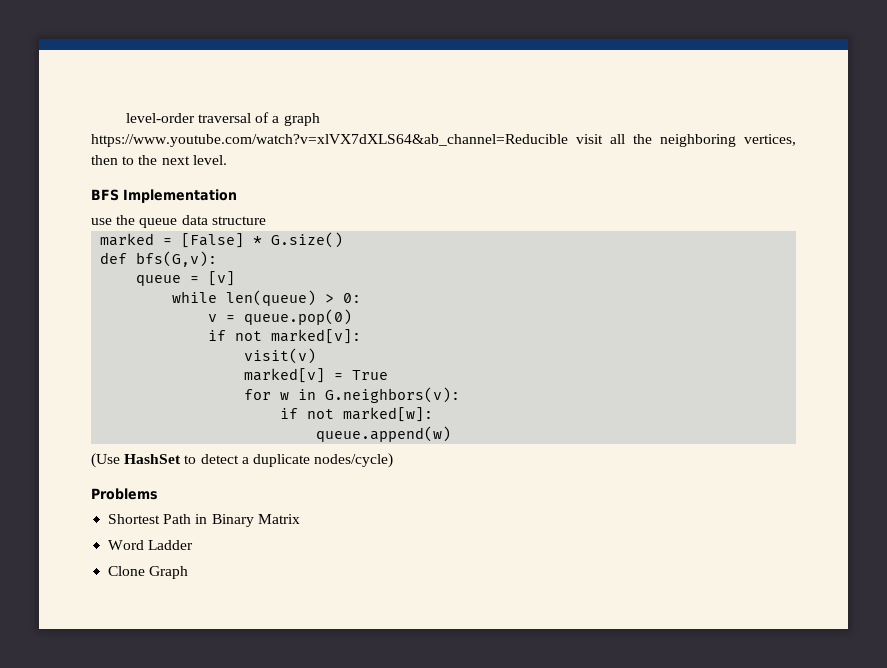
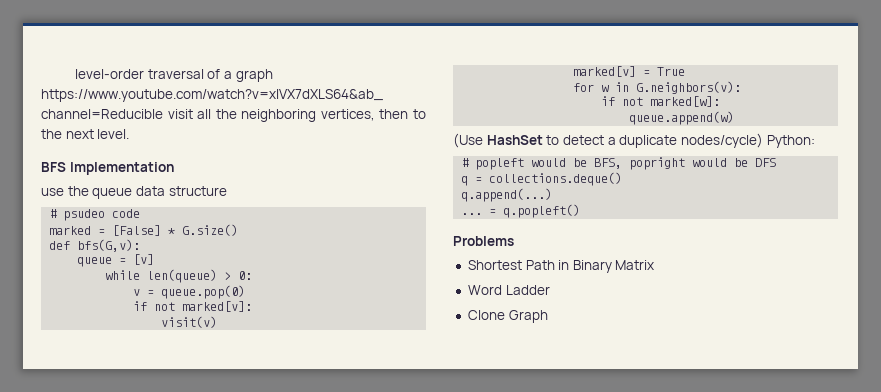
+ # psudeo code
- (Use HashSet to detect a duplicate nodes/cycle)
+ (Use HashSet to detect a duplicate nodes/cycle) Python:
+ # popleft would be BFS, popright would be DFS
+ q = collections.deque()
+ q.append(...)
+ ... = q.popleft()

